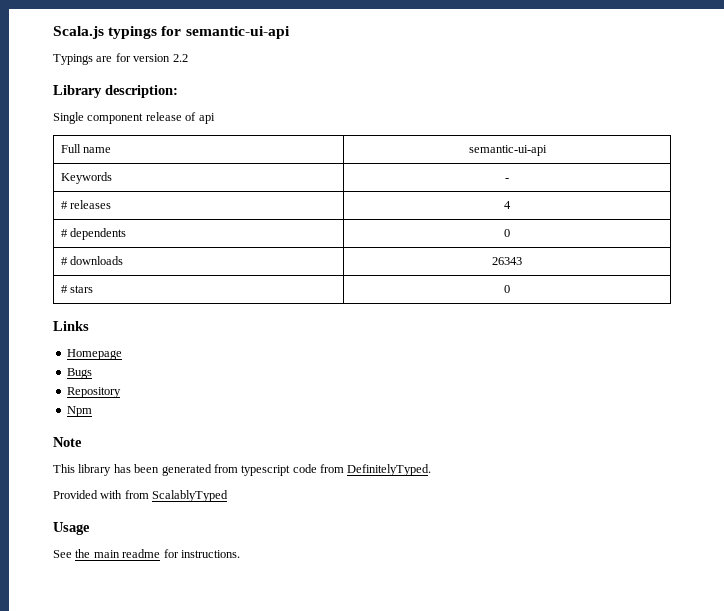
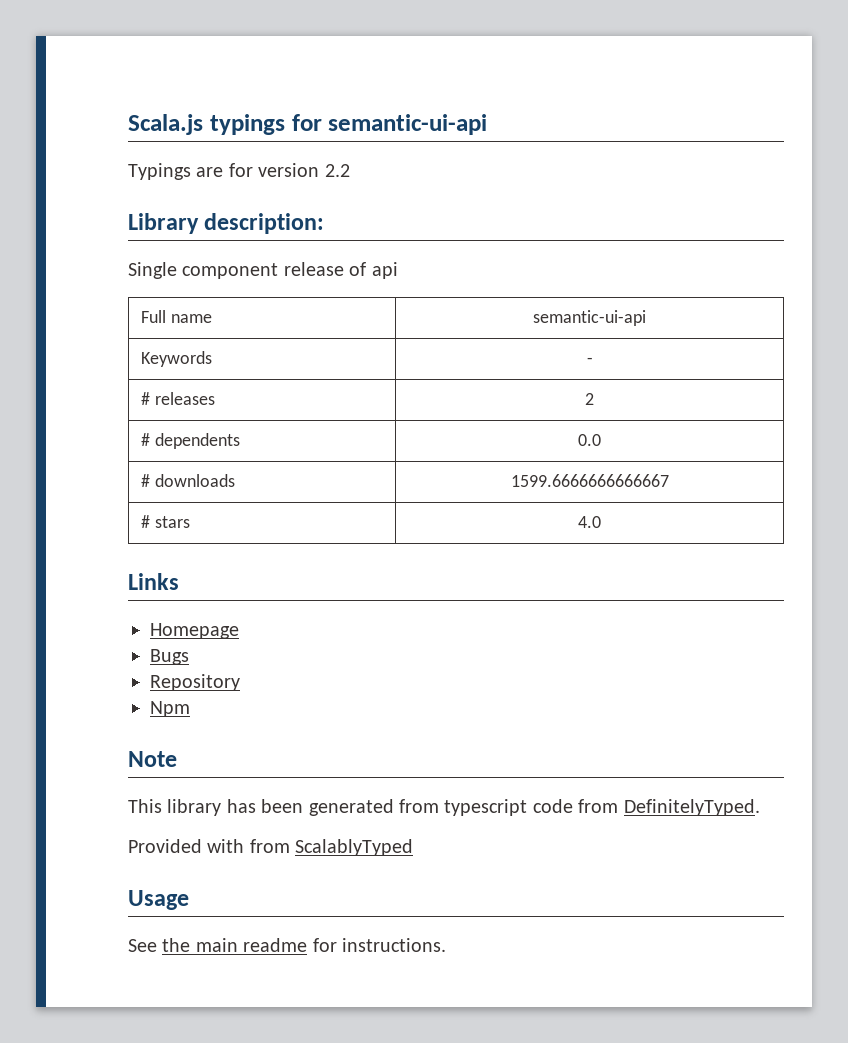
- # releases | 4
+ # releases | 2
- # dependents | 0
+ # dependents | 0.0
- # downloads | 26343
+ # downloads | 1599.6666666666667
- # stars | 0
+ # stars | 4.0

